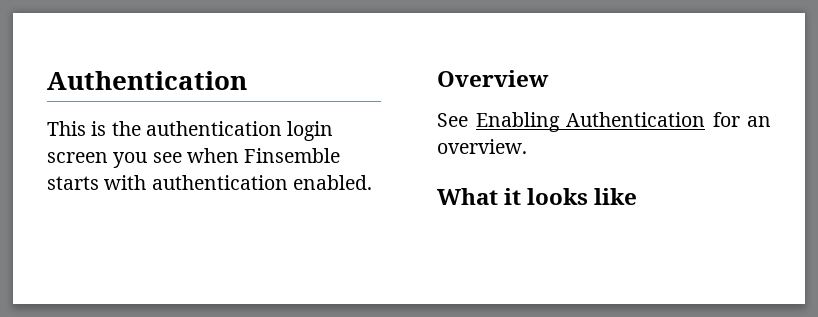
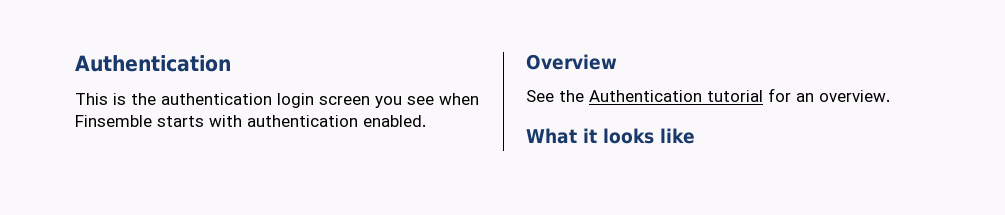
- See Enabling Authentication for an overview.
+ See the Authentication tutorial for an overview.

